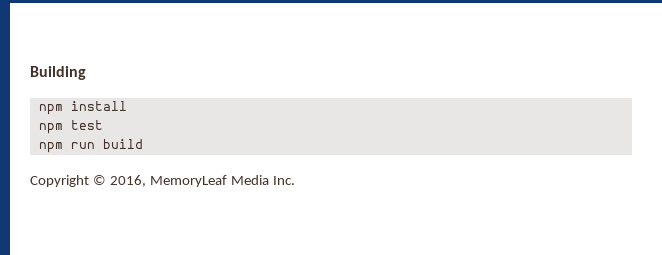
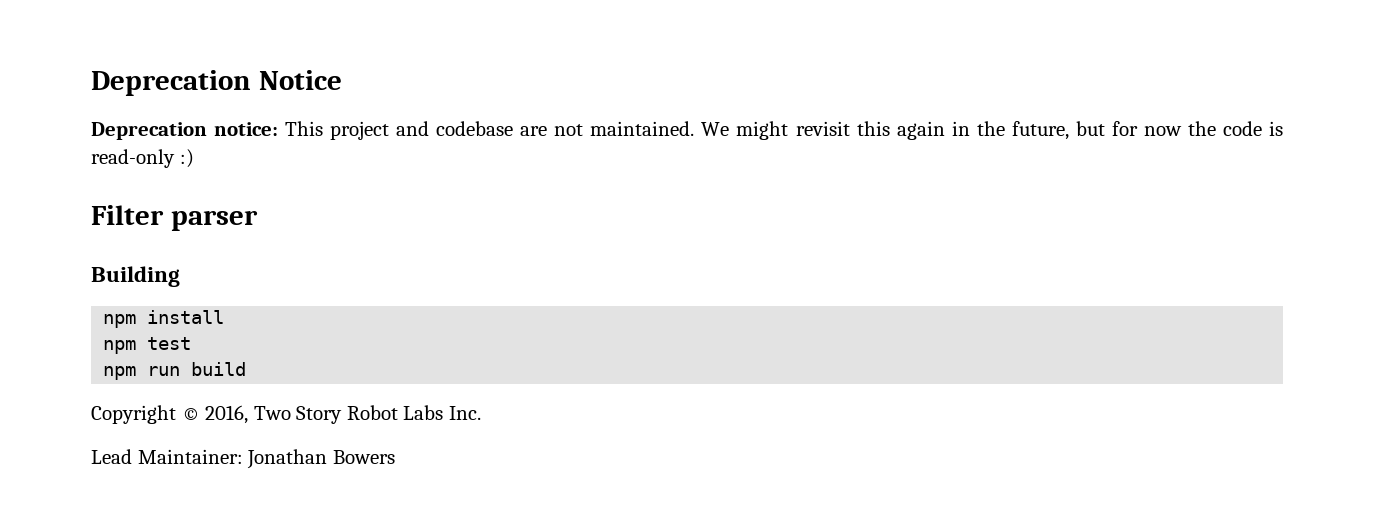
+ Deprecation Notice
+ Deprecation notice: This project and codebase are not maintained. We might revisit this again in the future, but for now the code is read-only :)
+ Filter parser
- Copyright © 2016, MemoryLeaf Media Inc.
+ Copyright © 2016, Two Story Robot Labs Inc.
+ Lead Maintainer: Jonathan Bowers

